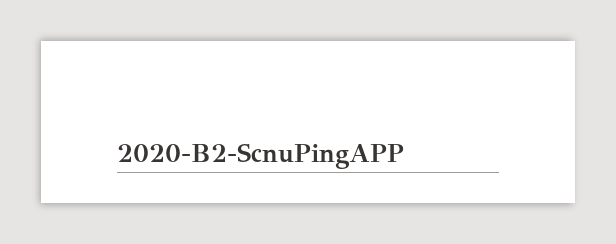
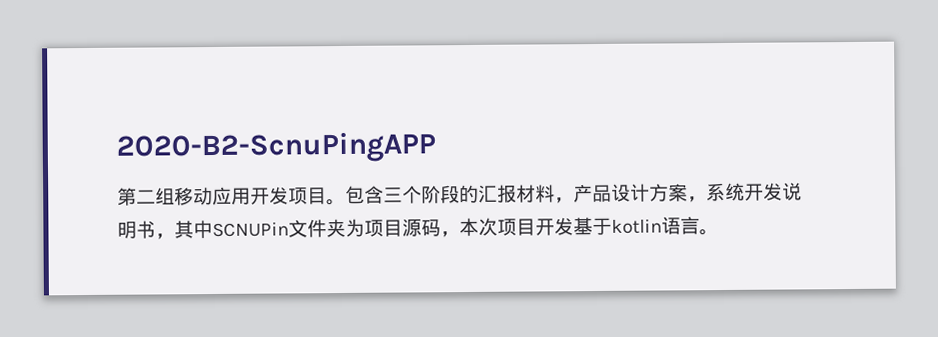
+ 第二组移动应用开发项目。包含三个阶段的汇报材料，产品设计方案，系统开发说明书，其中SCNUPin文件夹为项目源码，本次项目开发基于kotlin语言。

